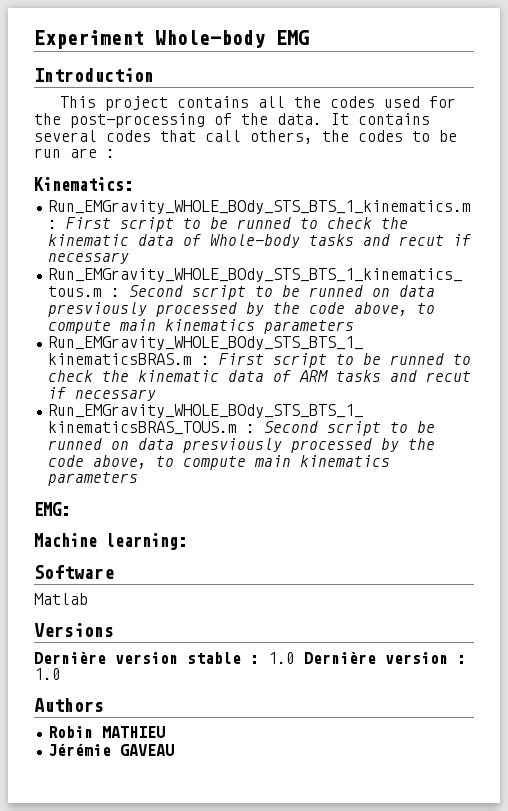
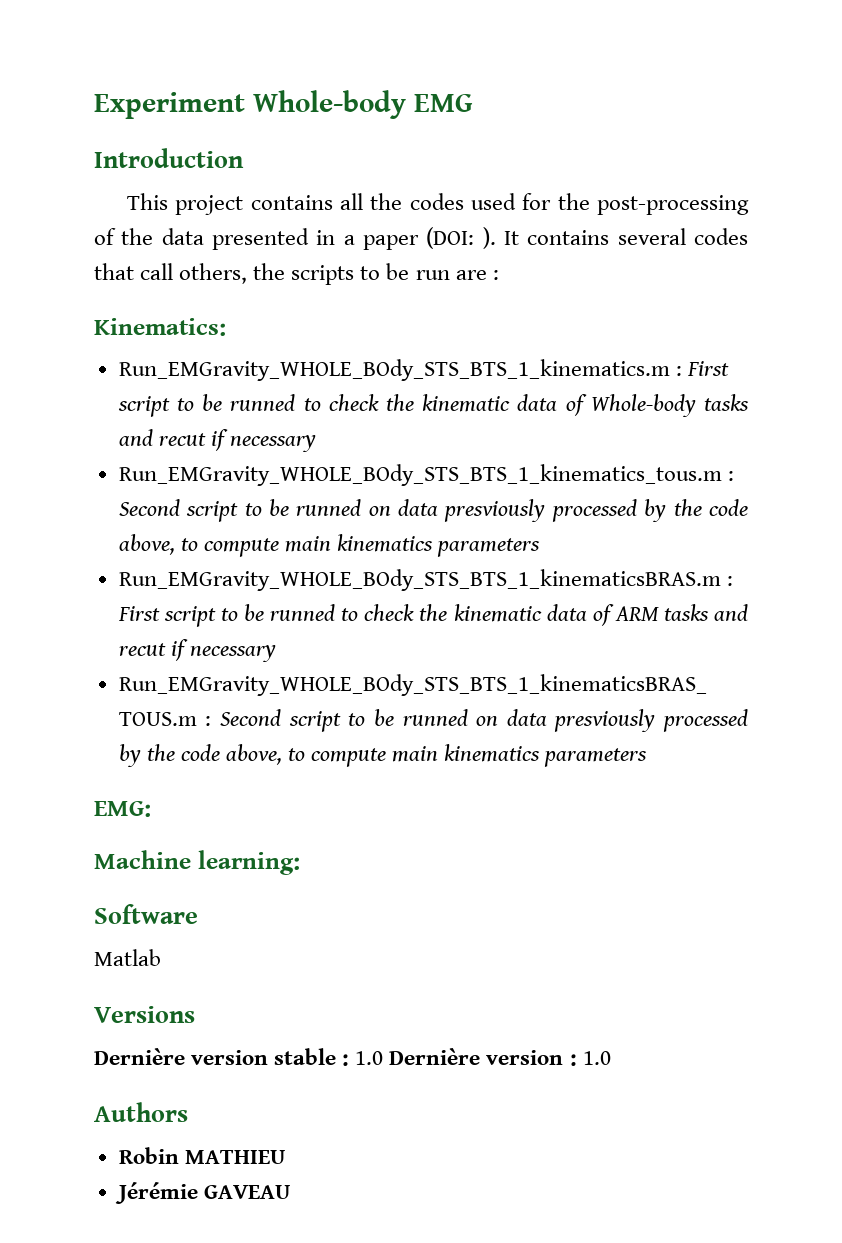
- This project contains all the codes used for the post-processing of the data.
+ This project contains all the codes used for the post-processing of the data presented in a paper (DOI: ).
- It contains several codes that call others, the codes to be run are :
+ It contains several codes that call others, the scripts to be run are :

